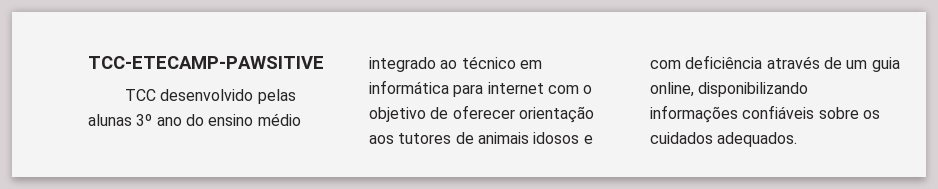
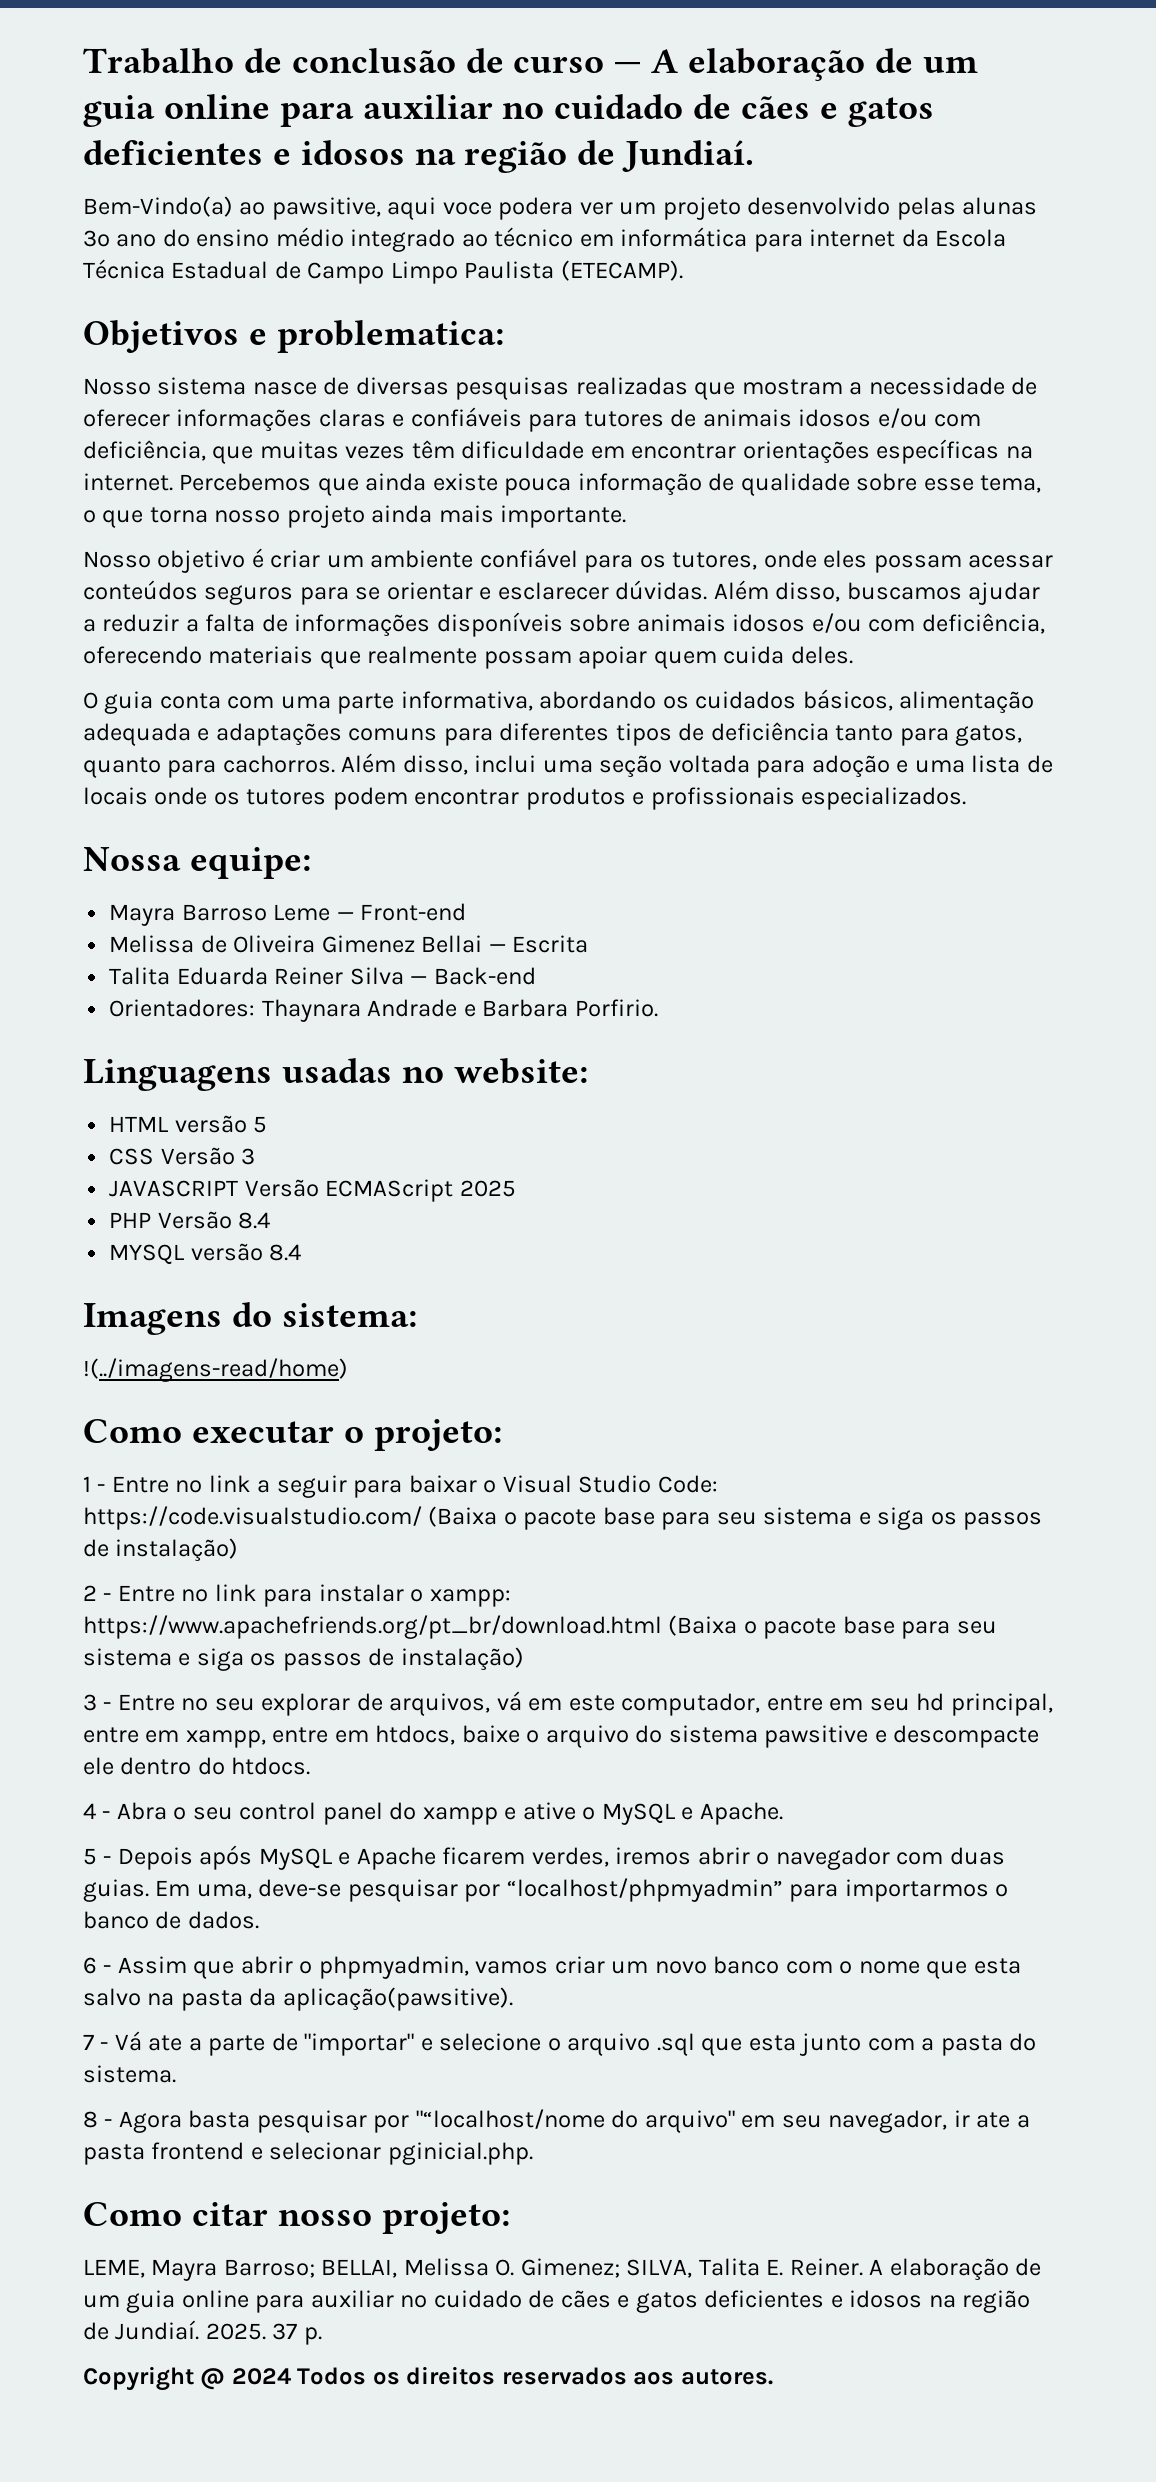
- TCC-ETECAMP-PAWSITIVE
- TCC desenvolvido pelas alunas 3º ano do ensino médio integrado ao técnico em informática para internet com o objetivo de oferecer orientação aos tutores de animais idosos e com deficiência através de um guia online, disponibilizando informações confiáveis sobre os cuidados adequados.
+ Trabalho de conclusão de curso — A elaboração de um guia online para auxiliar no cuidado de cães e gatos deficientes e idosos na região de Jundiaí.
+ Bem-Vindo(a) ao pawsitive, aqui voce podera ver um projeto desenvolvido pelas alunas 3º ano do ensino médio integrado ao técnico em informática para internet da Escola Técnica Estadual de Campo Limpo Paulista (ETECAMP).
+ Objetivos e problematica:
+ Nosso sistema nasce de diversas pesquisas realizadas que mostram a necessidade de oferecer informações claras e confiáveis para tutores de animais idosos e/ou com deficiência, que muitas vezes têm dificuldade em encontrar orientações específicas na internet. Percebemos que ainda existe pouca informação de qualidade sobre esse tema, o que torna nosso projeto ainda mais importante.
+ Nosso objetivo é criar um ambiente confiável para os tutores, onde eles possam acessar conteúdos seguros para se orientar e esclarecer dúvidas. Além disso, buscamos ajudar a reduzir a falta de informações disponíveis sobre animais idosos e/ou com deficiência, oferecendo materiais que realmente possam apoiar quem cuida deles.
+ O guia conta com uma parte informativa, abordando os cuidados básicos, alimentação adequada e adaptações comuns para diferentes tipos de deficiência tanto para gatos, quanto para cachorros. Além disso, inclui uma seção voltada para adoção e uma lista de locais onde os tutores podem encontrar produtos e profissionais especializados.
+ Nossa equipe:
+ Mayra Barroso Leme — Front-end
+ Melissa de Oliveira Gimenez Bellai — Escrita
+ Talita Eduarda Reiner Silva — Back-end
+ Orientadores: Thaynara Andrade e Barbara Porfirio.
+ Linguagens usadas no website:
+ HTML versão 5
+ CSS Versão 3
+ JAVASCRIPT Versão ECMAScript 2025
+ PHP Versão 8.4
+ MYSQL versão 8.4
+ Imagens do sistema:
+ !(../imagens-read/home)
+ Como executar o projeto:
+ 1 - Entre no link a seguir para baixar o Visual Studio Code: https://code.visualstudio.com/ (Baixa o pacote base para seu sistema e siga os passos de instalação)
+ 2 - Entre no link para instalar o xampp: https://www.apachefriends.org/pt_br/download.html (Baixa o pacote base para seu sistema e siga os passos de instalação)
+ 3 - Entre no seu explorar de arquivos, vá em este computador, entre em seu hd principal, entre em xampp, entre em htdocs, baixe o arquivo do sistema pawsitive e descompacte ele dentro do htdocs.
+ 4 - Abra o seu control panel do xampp e ative o MySQL e Apache.
+ 5 - Depois após MySQL e Apache ficarem verdes, iremos abrir o navegador com duas guias. Em uma, deve-se pesquisar por “localhost/phpmyadmin” para importarmos o banco de dados.
+ 6 - Assim que abrir o phpmyadmin, vamos criar um novo banco com o nome que esta salvo na pasta da aplicação(pawsitive).
+ 7 - Vá ate a parte de "importar" e selecione o arquivo .sql que esta junto com a pasta do sistema.
+ 8 - Agora basta pesquisar por "“localhost/nome do arquivo" em seu navegador, ir ate a pasta frontend e selecionar pginicial.php.
+ Como citar nosso projeto:
+ LEME, Mayra Barroso; BELLAI, Melissa O. Gimenez; SILVA, Talita E. Reiner. A elaboração de um guia online para auxiliar no cuidado de cães e gatos deficientes e idosos na região de Jundiaí. 2025. 37 p.
+ Copyright @ 2024 Todos os direitos reservados aos autores.

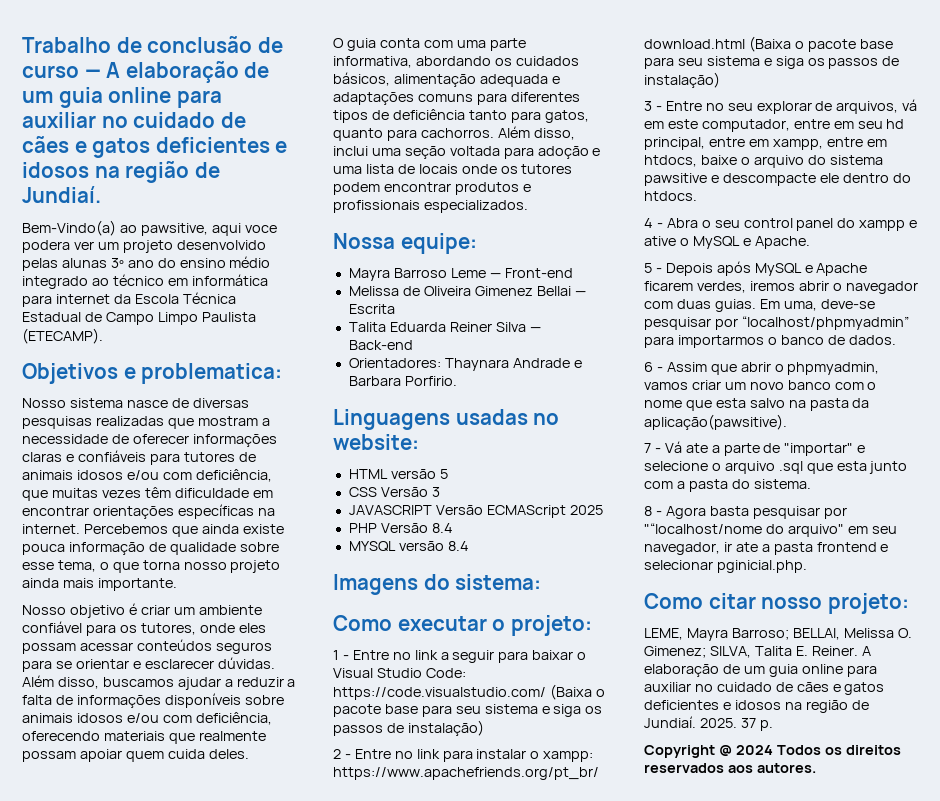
- !(../imagens-read/home)

